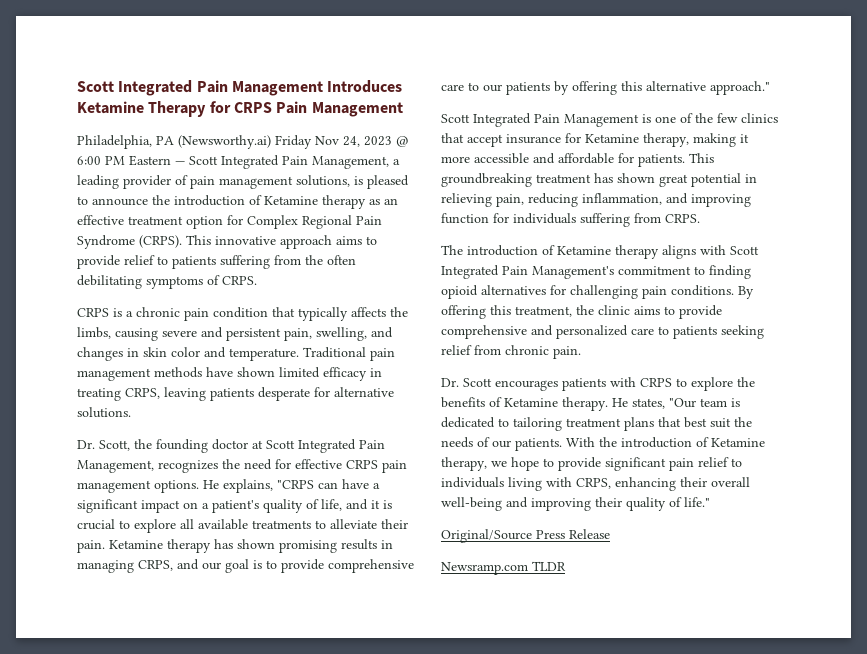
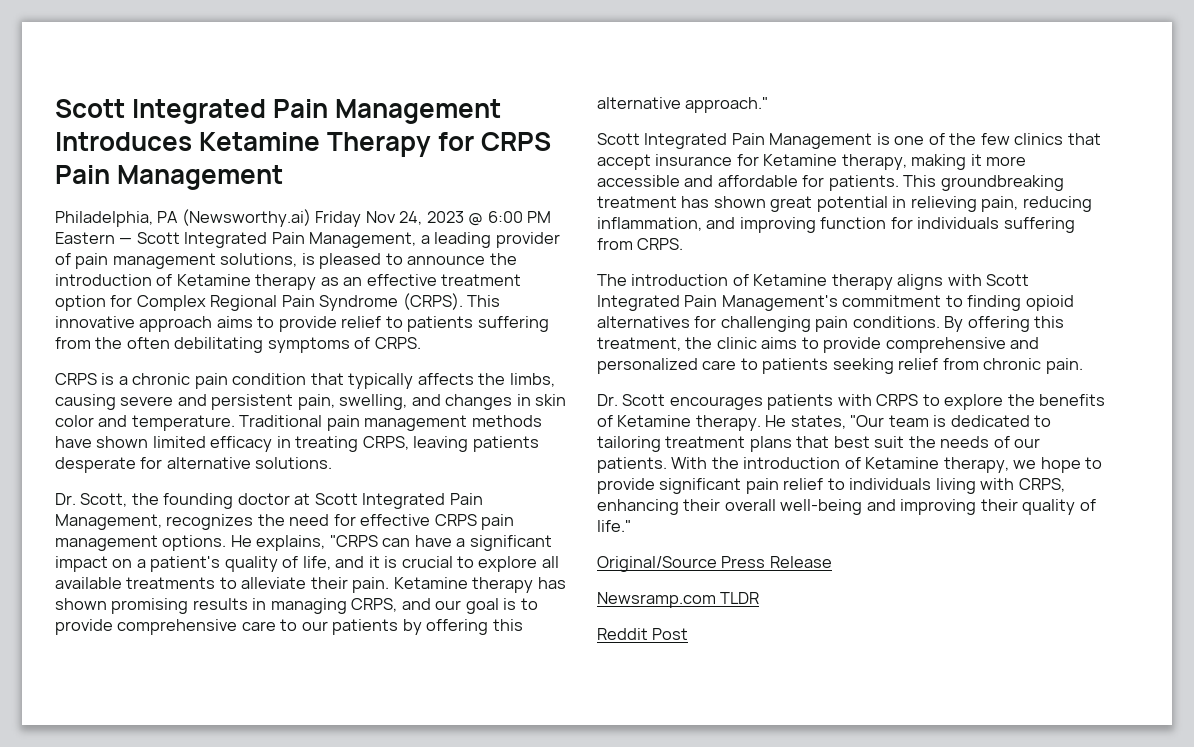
+ Reddit Post

